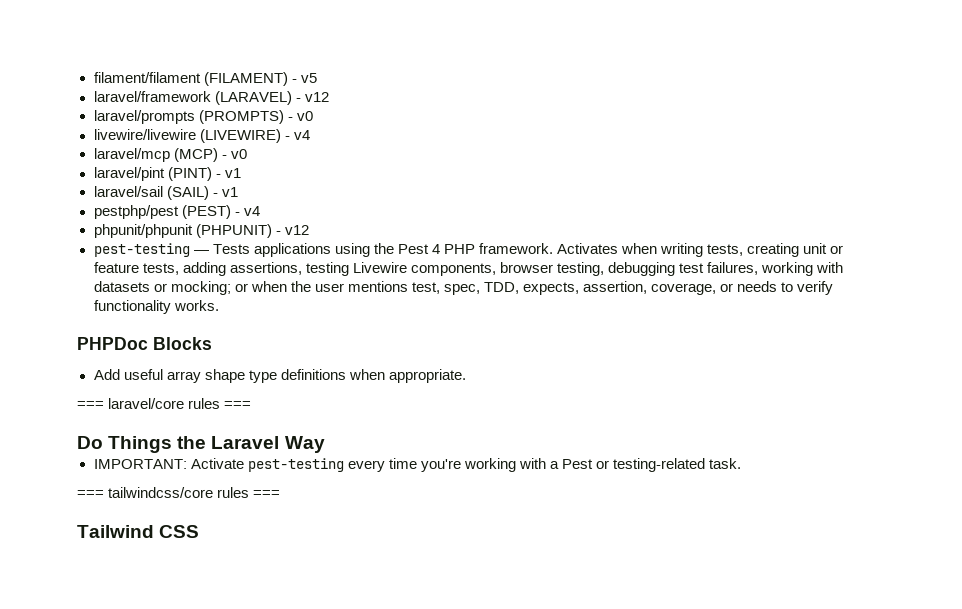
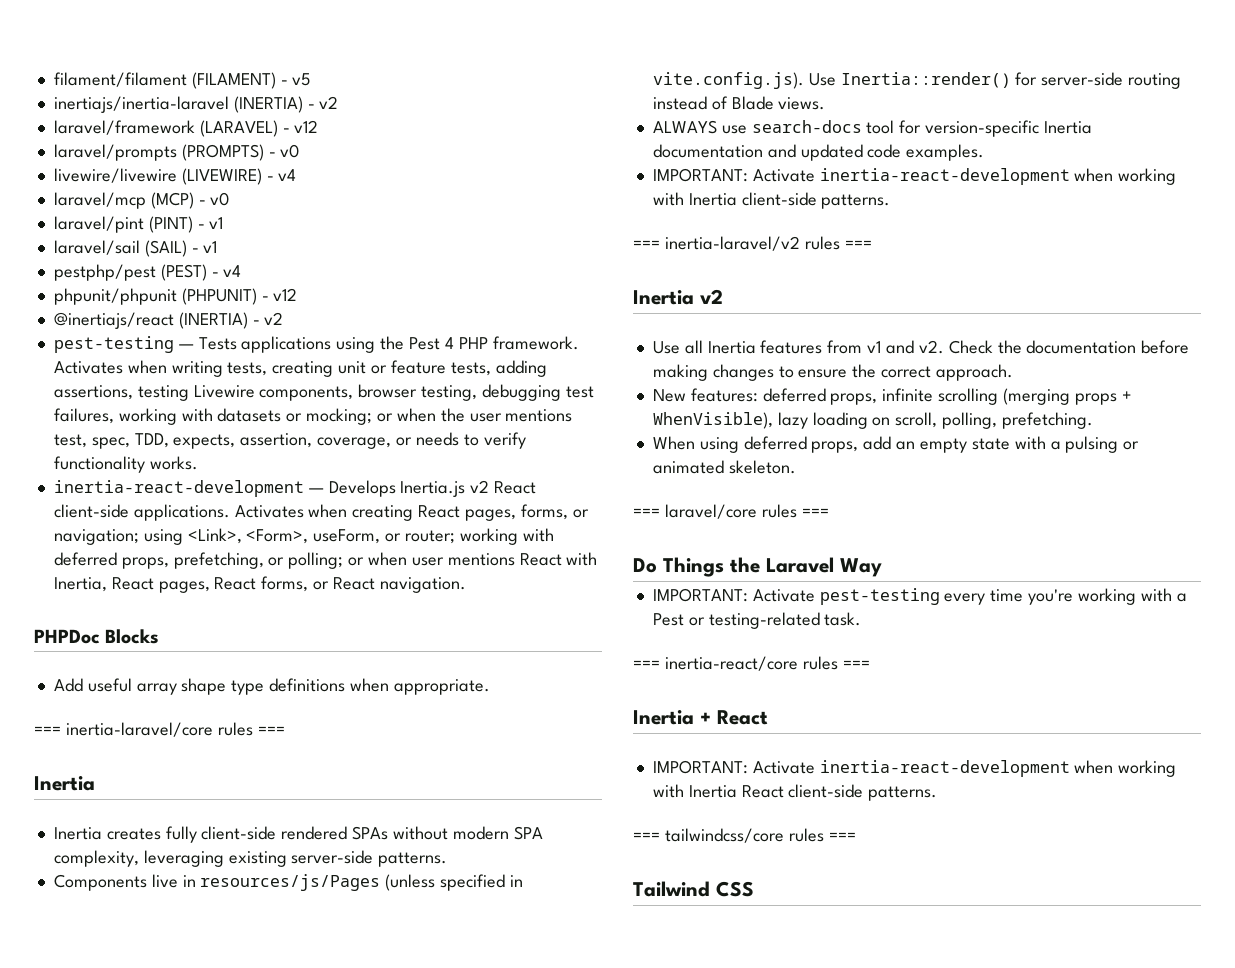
+ inertiajs/inertia-laravel (INERTIA) - v2
+ @inertiajs/react (INERTIA) - v2
+ inertia-react-development — Develops Inertia.js v2 React client-side applications. Activates when creating React pages, forms, or navigation; using <Link>, <Form>, useForm, or router; working with deferred props, prefetching, or polling; or when user mentions React with Inertia, React pages, React forms, or React navigation.
+ === inertia-laravel/core rules ===
+ Inertia
+ Inertia creates fully client-side rendered SPAs without modern SPA complexity, leveraging existing server-side patterns.
+ Components live in resources/js/Pages (unless specified in vite.config.js). Use Inertia::render() for server-side routing instead of Blade views.
+ ALWAYS use search-docs tool for version-specific Inertia documentation and updated code examples.
+ IMPORTANT: Activate inertia-react-development when working with Inertia client-side patterns.
+ === inertia-laravel/v2 rules ===
+ Inertia v2
+ Use all Inertia features from v1 and v2. Check the documentation before making changes to ensure the correct approach.
+ New features: deferred props, infinite scrolling (merging props + WhenVisible), lazy loading on scroll, polling, prefetching.
+ When using deferred props, add an empty state with a pulsing or animated skeleton.
+ === inertia-react/core rules ===
+ Inertia + React
+ IMPORTANT: Activate inertia-react-development when working with Inertia React client-side patterns.

